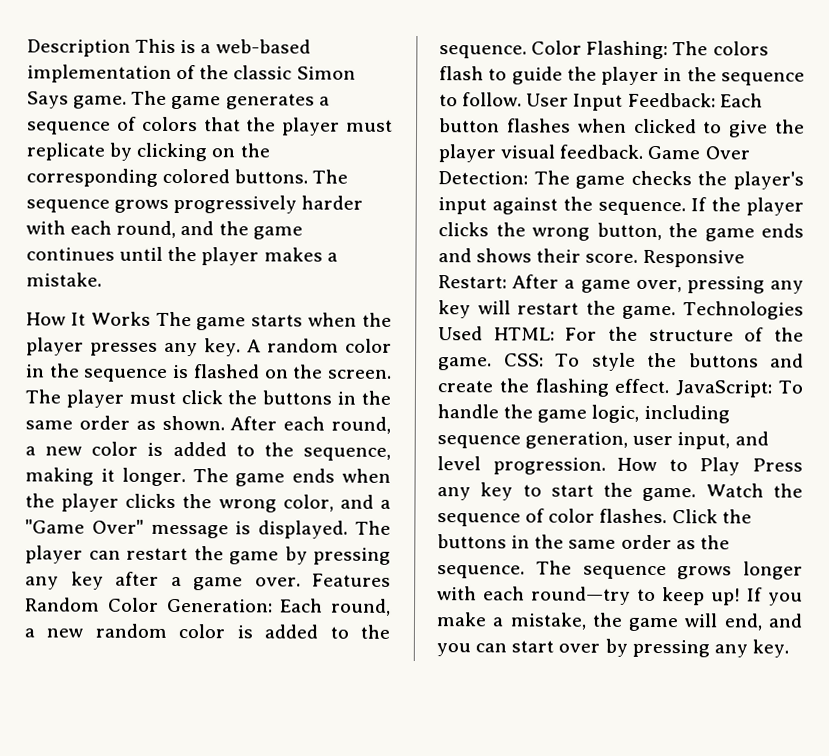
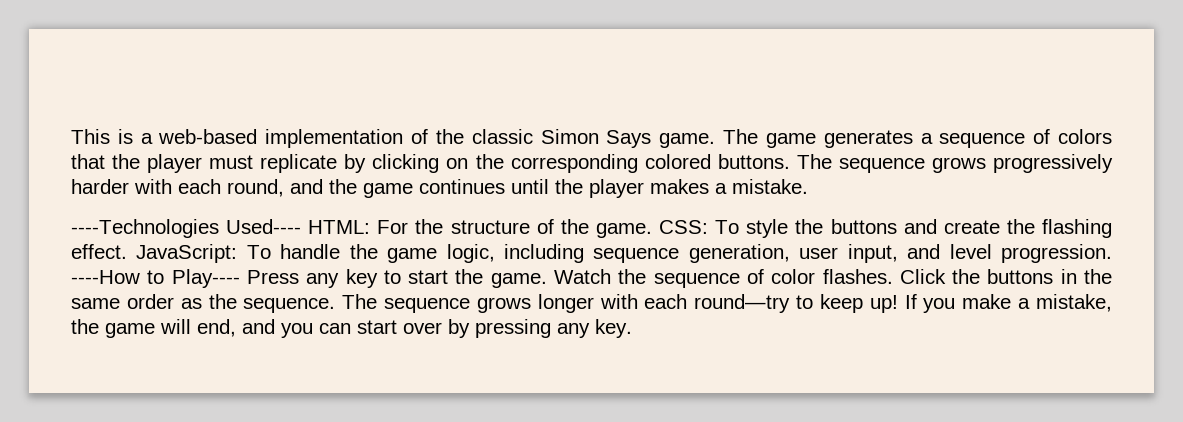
- Description This is a web-based implementation of the classic Simon Says game.
+ This is a web-based implementation of the classic Simon Says game.
- How It Works The game starts when the player presses any key. A random color in the sequence is flashed on the screen. The player must click the buttons in the same order as shown. After each round, a new color is added to the sequence, making it longer. The game ends when the player clicks the wrong color, and a "Game Over" message is displayed. The player can restart the game by pressing any key after a game over. Features Random Color Generation: Each round, a new random color is added to the sequence. Color Flashing: The colors flash to guide the player in the sequence to follow. User Input Feedback: Each button flashes when clicked to give the player visual feedback. Game Over Detection: The game checks the player's input against the sequence. If the player clicks the wrong button, the game ends and shows their score. Responsive Restart: After a game over, pressing any key will restart the game. Technologies Used HTML: For the structure of the game.
+ ----Technologies Used---- HTML: For the structure of the game.
- How to Play Press any key to start the game.
+ ----How to Play---- Press any key to start the game.

